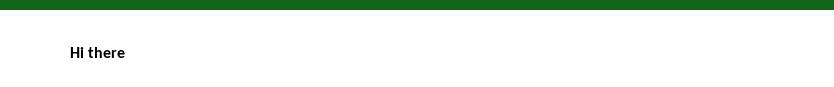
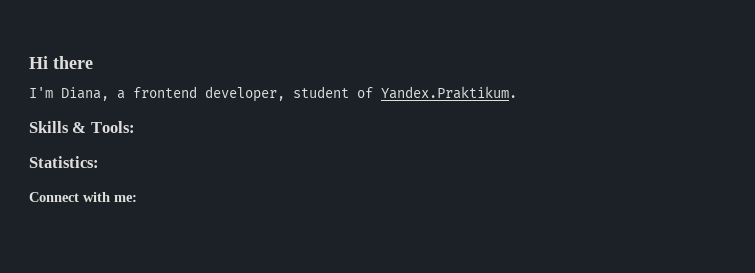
+ I'm Diana, a frontend developer, student of Yandex.Praktikum.
+ Skills & Tools:
+ Statistics:
+ Connect with me:

